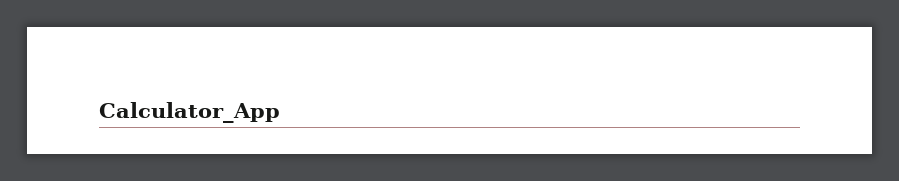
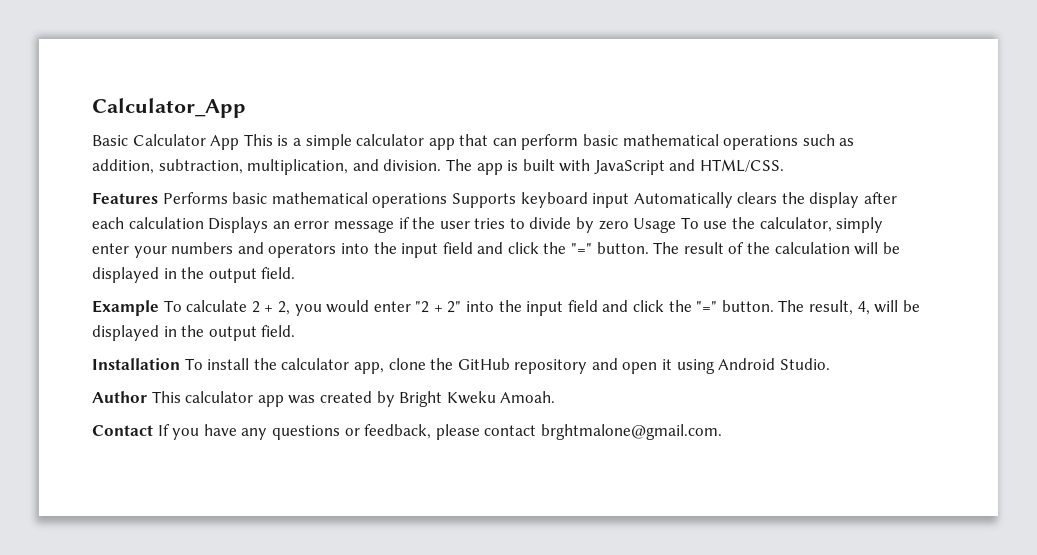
+ Basic Calculator App This is a simple calculator app that can perform basic mathematical operations such as addition, subtraction, multiplication, and division. The app is built with JavaScript and HTML/CSS.
+ Features Performs basic mathematical operations Supports keyboard input Automatically clears the display after each calculation Displays an error message if the user tries to divide by zero Usage To use the calculator, simply enter your numbers and operators into the input field and click the "=" button. The result of the calculation will be displayed in the output field.
+ Example To calculate 2 + 2, you would enter "2 + 2" into the input field and click the "=" button. The result, 4, will be displayed in the output field.
+ Installation To install the calculator app, clone the GitHub repository and open it using Android Studio.
+ Author This calculator app was created by Bright Kweku Amoah.
+ Contact If you have any questions or feedback, please contact brghtmalone@gmail.com.

